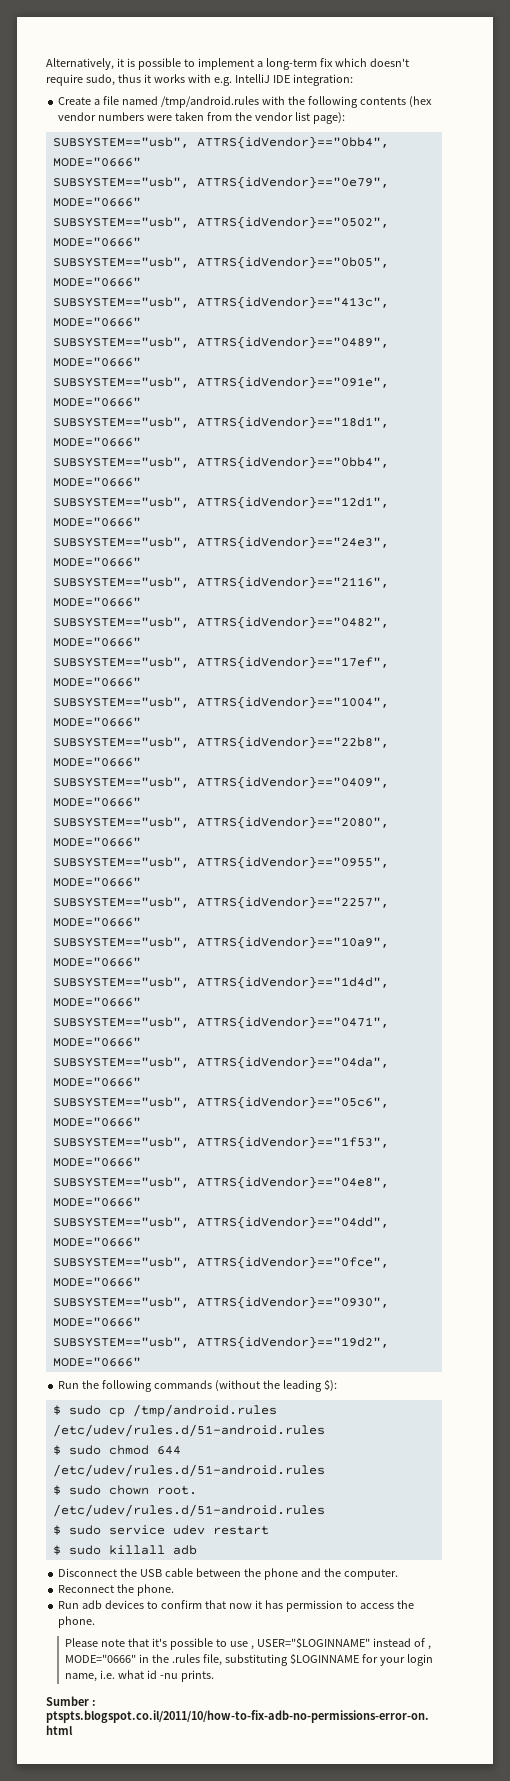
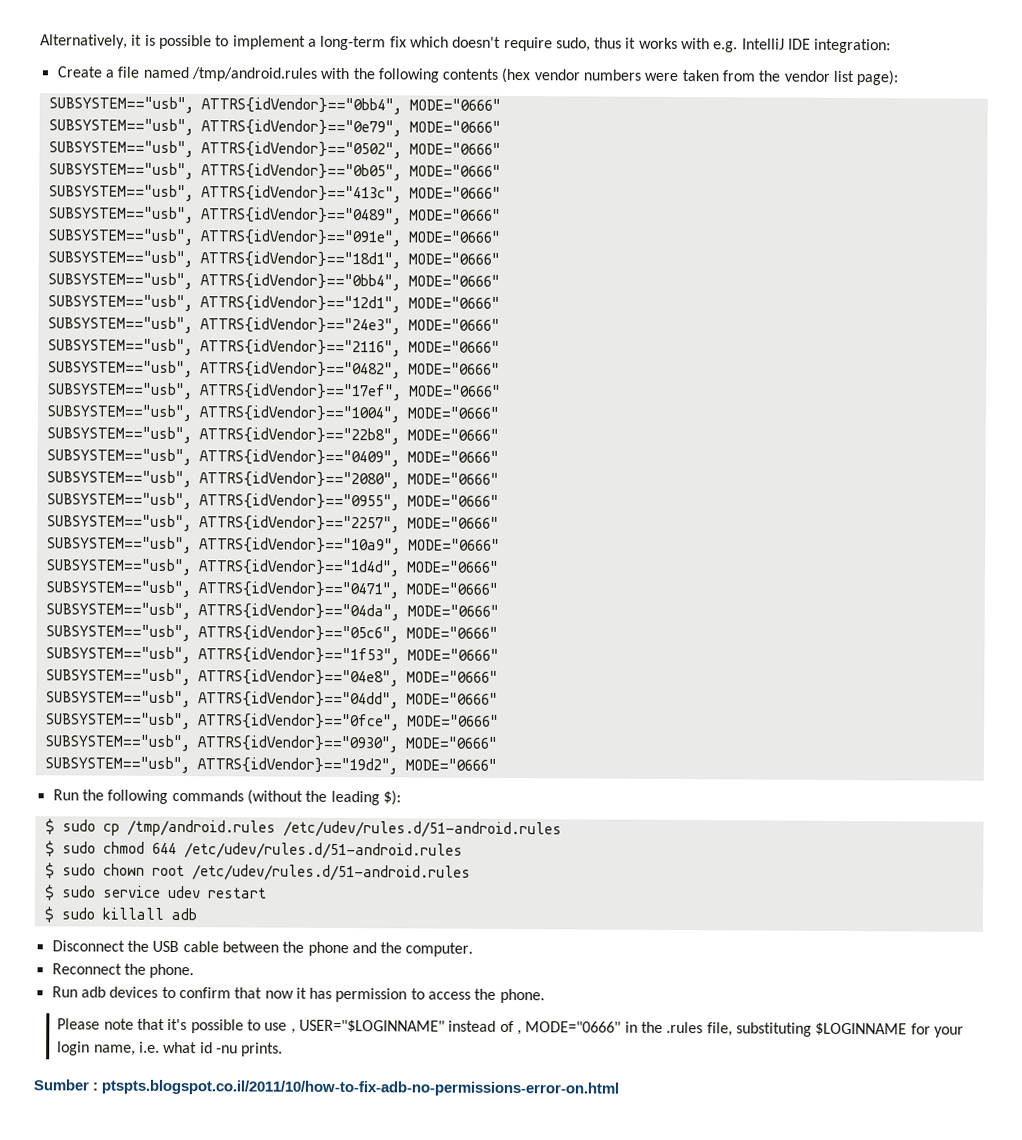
- $ sudo chown root. /etc/udev/rules.d/51-android.rules
+ $ sudo chown root /etc/udev/rules.d/51-android.rules

